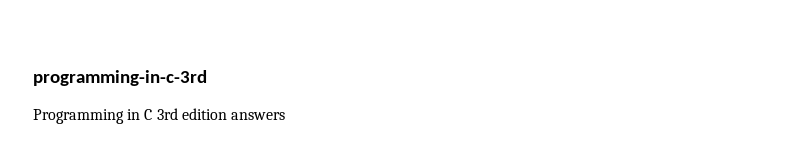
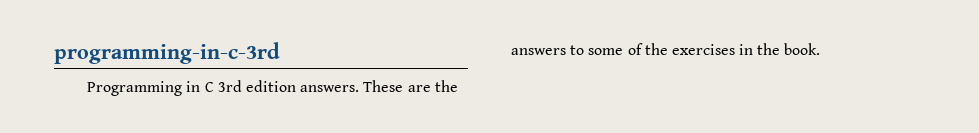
- Programming in C 3rd edition answers
+ Programming in C 3rd edition answers. These are the answers to some of the exercises in the book.

